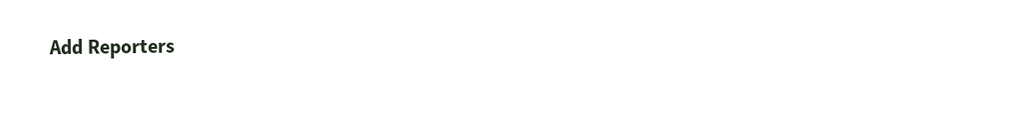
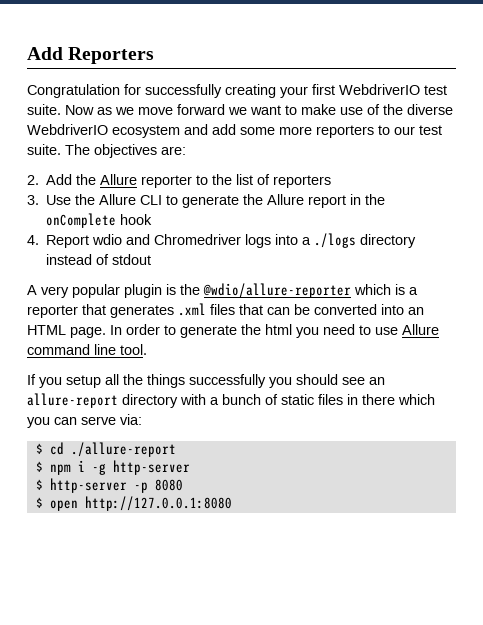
+ Congratulation for successfully creating your first WebdriverIO test suite. Now as we move forward we want to make use of the diverse WebdriverIO ecosystem and add some more reporters to our test suite. The objectives are:
+ 2. Add the Allure reporter to the list of reporters
+ 3. Use the Allure CLI to generate the Allure report in the onComplete hook
+ 4. Report wdio and Chromedriver logs into a ./logs directory instead of stdout
+ A very popular plugin is the @wdio/allure-reporter which is a reporter that generates .xml files that can be converted into an HTML page. In order to generate the html you need to use Allure command line tool.
+ If you setup all the things successfully you should see an allure-report directory with a bunch of static files in there which you can serve via:
+ $ cd ./allure-report
+ $ npm i -g http-server
+ $ http-server -p 8080
+ $ open http://127.0.0.1:8080

